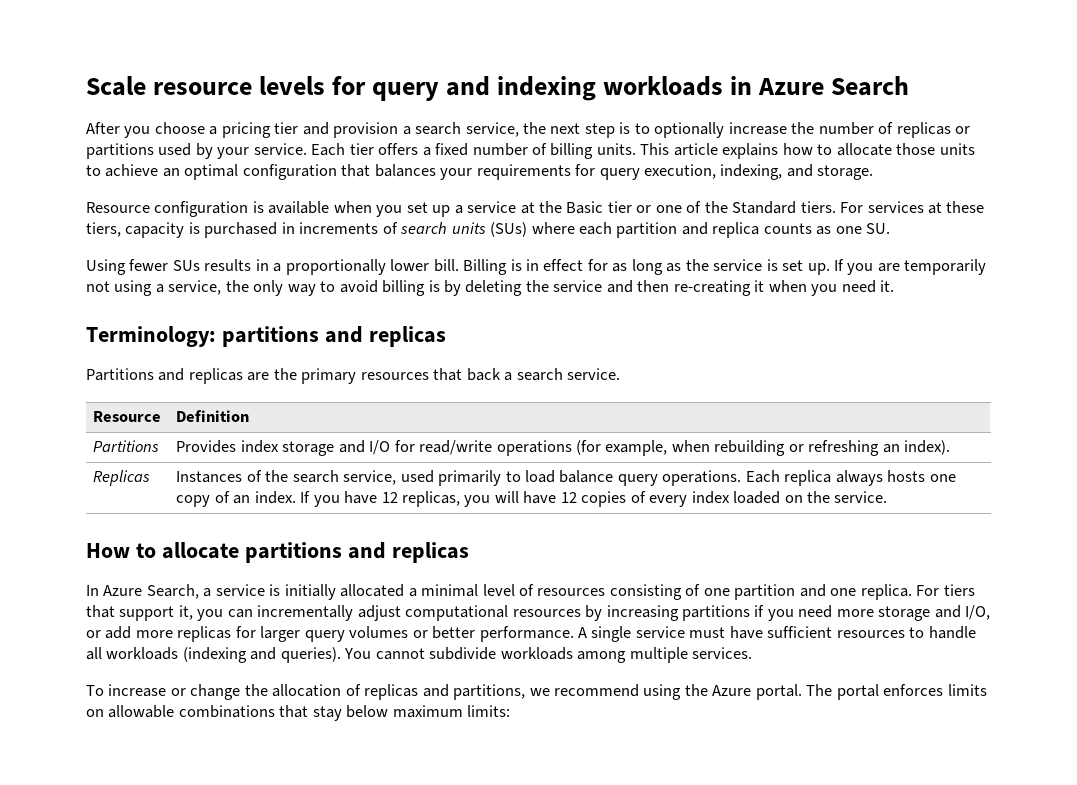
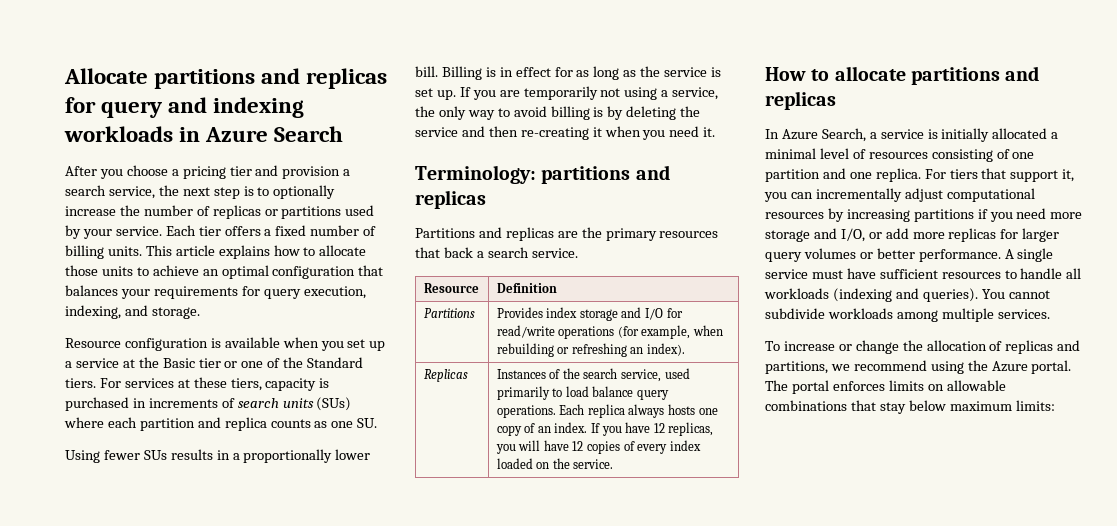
- Scale resource levels for query and indexing workloads in Azure Search
+ Allocate partitions and replicas for query and indexing workloads in Azure Search

